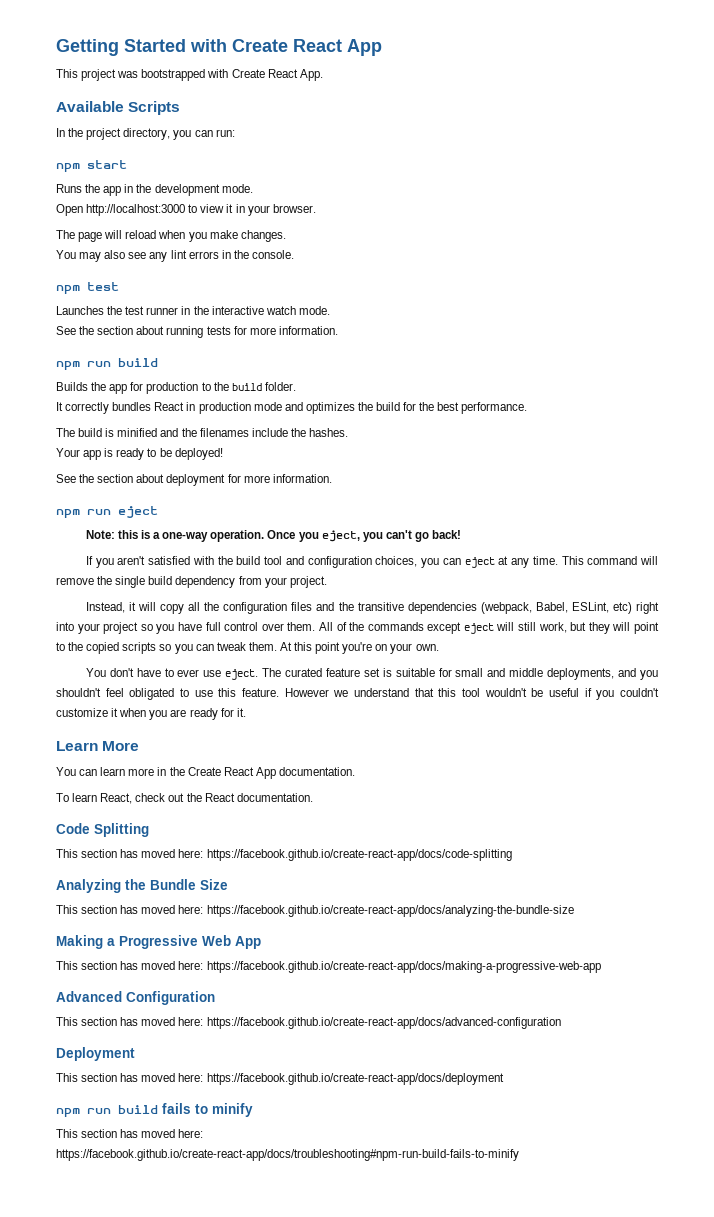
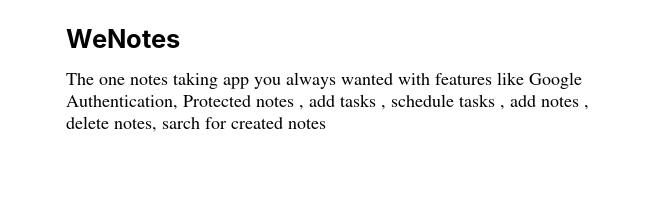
- Getting Started with Create React App
- This project was bootstrapped with Create React App.
- Available Scripts
- In the project directory, you can run:
- npm start
- Runs the app in the development mode.
- Open http://localhost:3000 to view it in your browser.
- The page will reload when you make changes.
- You may also see any lint errors in the console.
- npm test
- Launches the test runner in the interactive watch mode.
- See the section about running tests for more information.
- npm run build
- Builds the app for production to the build folder.
- It correctly bundles React in production mode and optimizes the build for the best performance.
- The build is minified and the filenames include the hashes.
- Your app is ready to be deployed!
- See the section about deployment for more information.
- npm run eject
- Note: this is a one-way operation. Once you eject, you can't go back!
- If you aren't satisfied with the build tool and configuration choices, you can eject at any time. This command will remove the single build dependency from your project.
- Instead, it will copy all the configuration files and the transitive dependencies (webpack, Babel, ESLint, etc) right into your project so you have full control over them. All of the commands except eject will still work, but they will point to the copied scripts so you can tweak them. At this point you're on your own.
- You don't have to ever use eject. The curated feature set is suitable for small and middle deployments, and you shouldn't feel obligated to use this feature. However we understand that this tool wouldn't be useful if you couldn't customize it when you are ready for it.
- Learn More
- You can learn more in the Create React App documentation.
- To learn React, check out the React documentation.
- Code Splitting
- This section has moved here: https://facebook.github.io/create-react-app/docs/code-splitting
- Analyzing the Bundle Size
- This section has moved here: https://facebook.github.io/create-react-app/docs/analyzing-the-bundle-size
- Making a Progressive Web App
- This section has moved here: https://facebook.github.io/create-react-app/docs/making-a-progressive-web-app
- Advanced Configuration
- This section has moved here: https://facebook.github.io/create-react-app/docs/advanced-configuration
- Deployment
- This section has moved here: https://facebook.github.io/create-react-app/docs/deployment
- npm run build fails to minify
- This section has moved here: https://facebook.github.io/create-react-app/docs/troubleshooting#npm-run-build-fails-to-minify
+ WeNotes
+ The one notes taking app you always wanted with features like Google Authentication, Protected notes , add tasks , schedule tasks , add notes , delete notes, sarch for created notes

